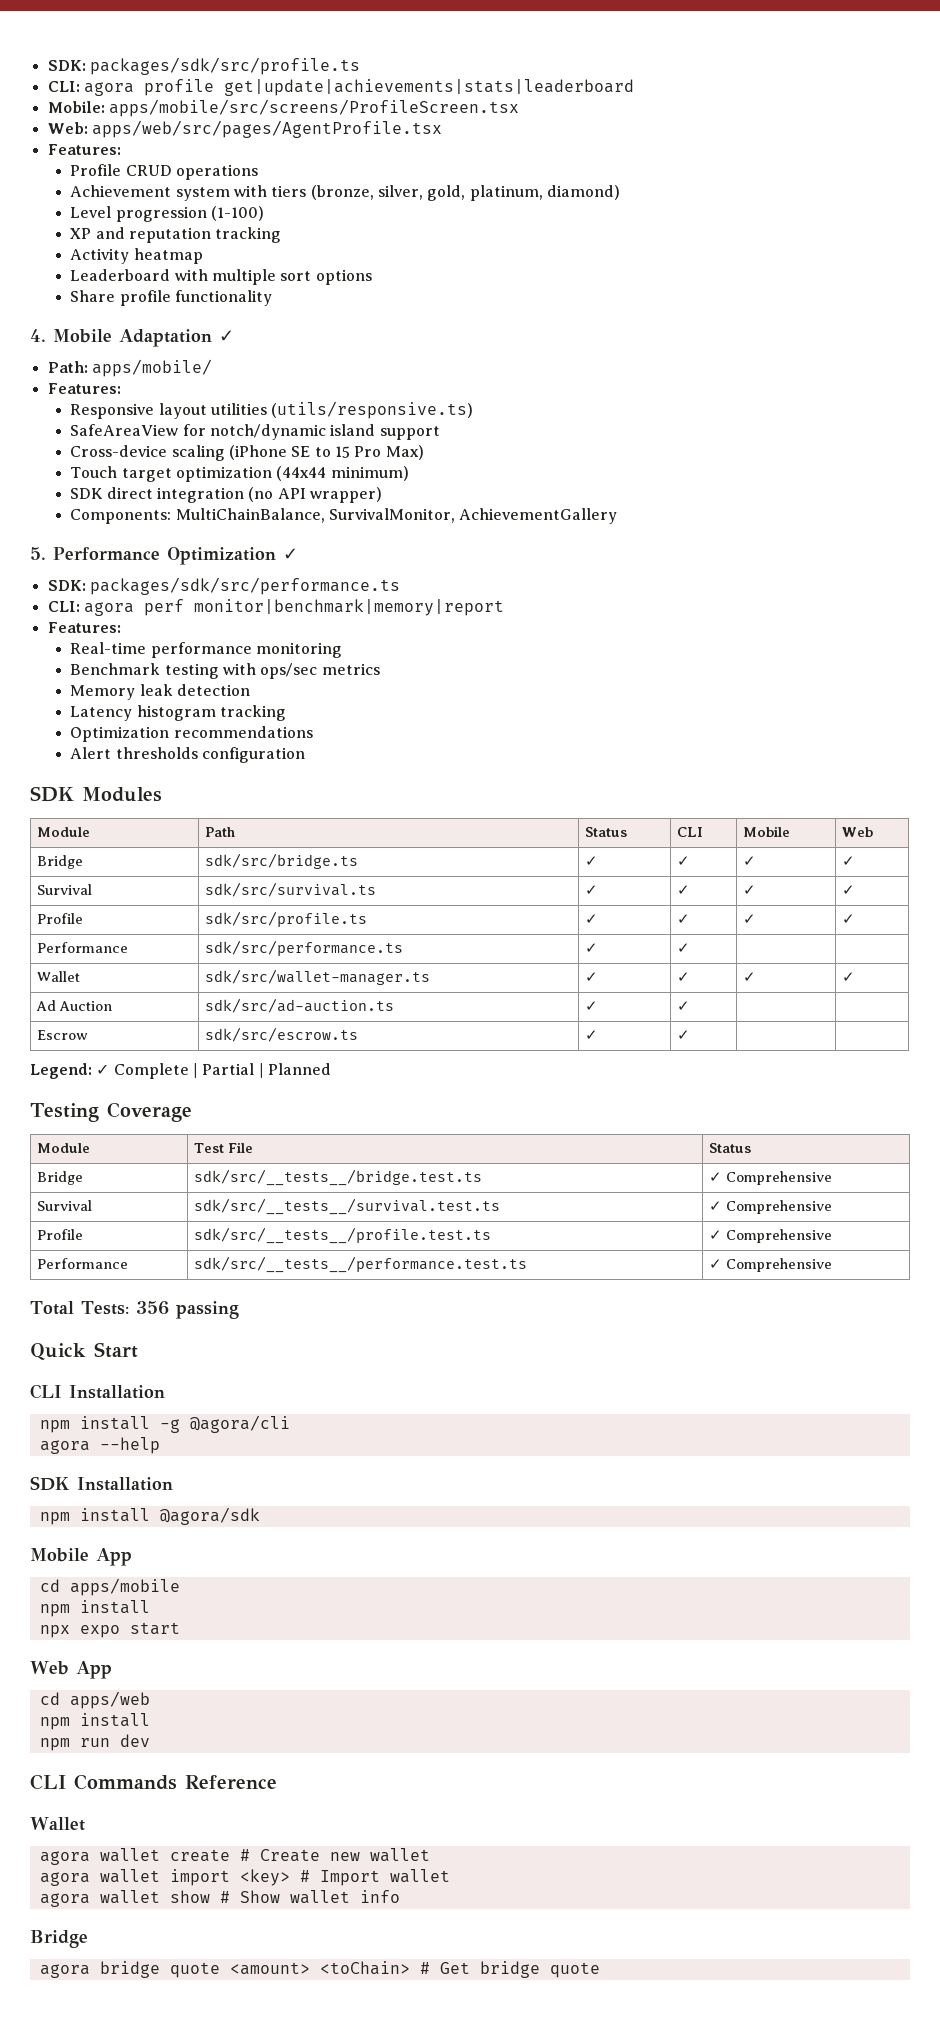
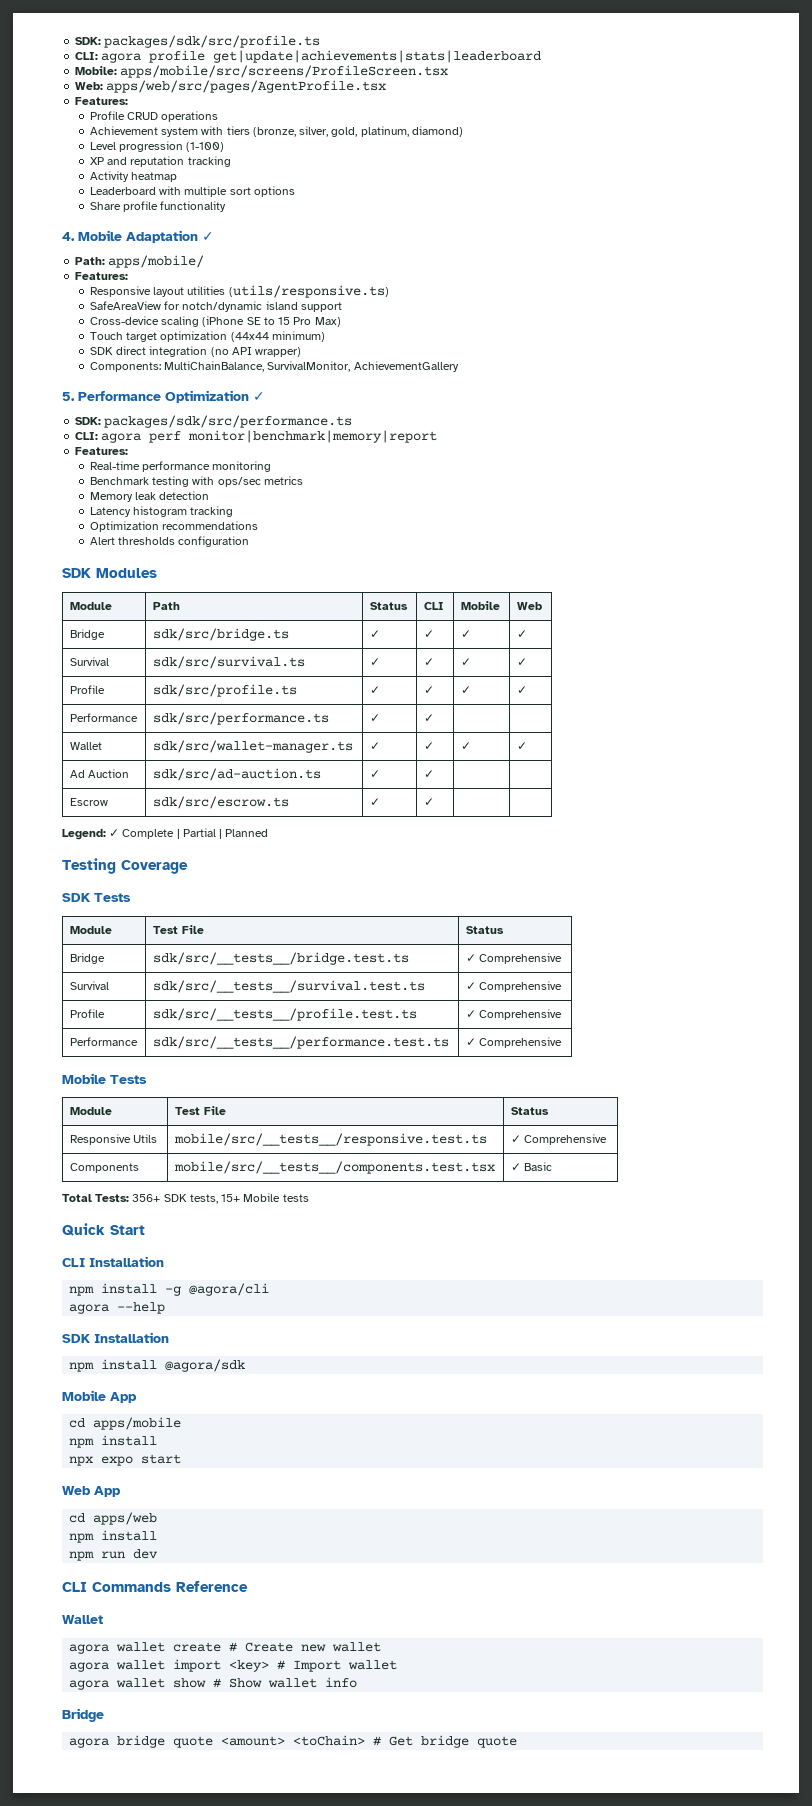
+ SDK Tests
- Total Tests: 356 passing
+ Mobile Tests
+ Module | Test File | Status
+ Responsive Utils | mobile/src/__tests__/responsive.test.ts | ✓ Comprehensive
+ Components | mobile/src/__tests__/components.test.tsx | ✓ Basic
+ Total Tests: 356+ SDK tests, 15+ Mobile tests

